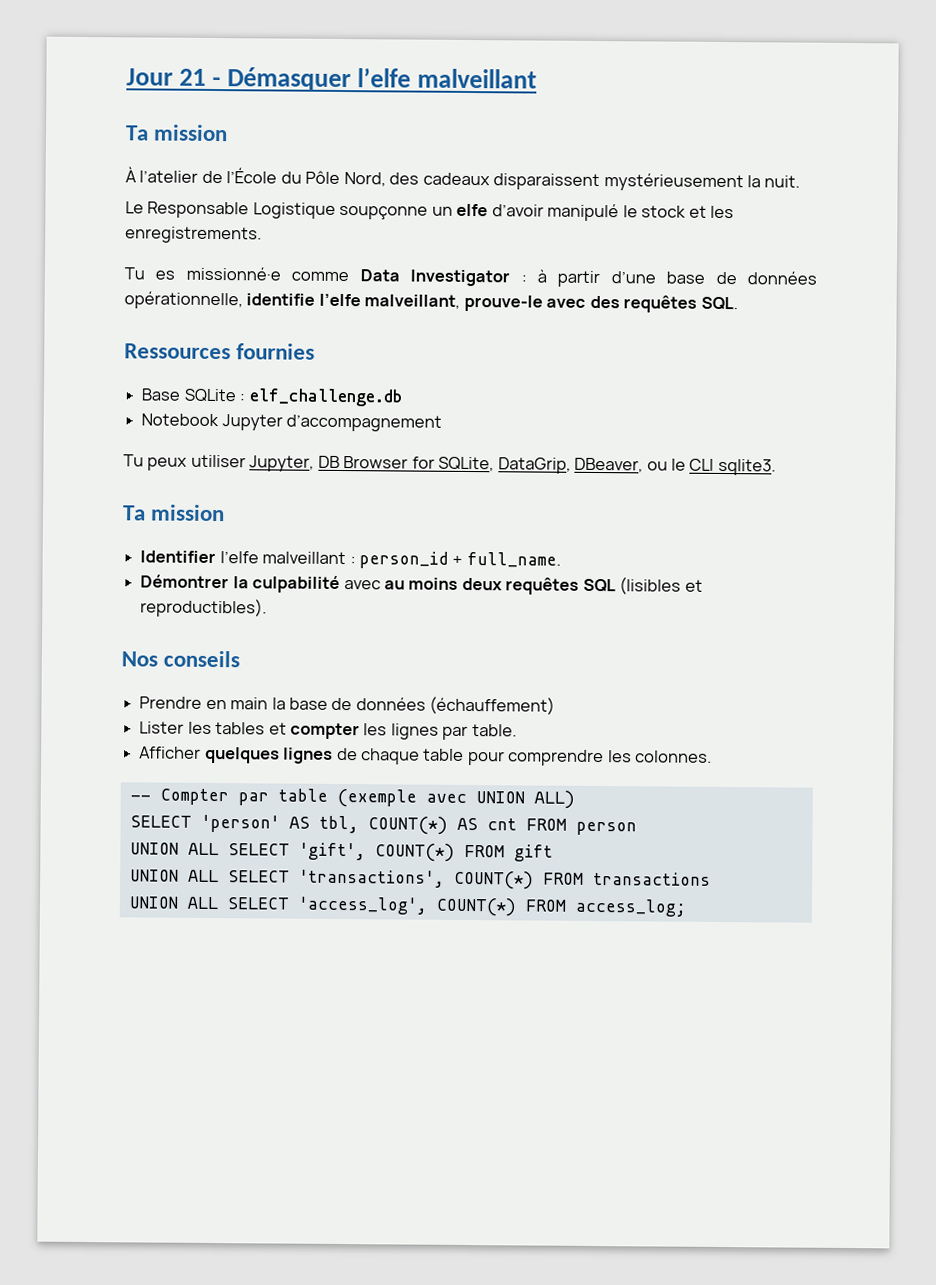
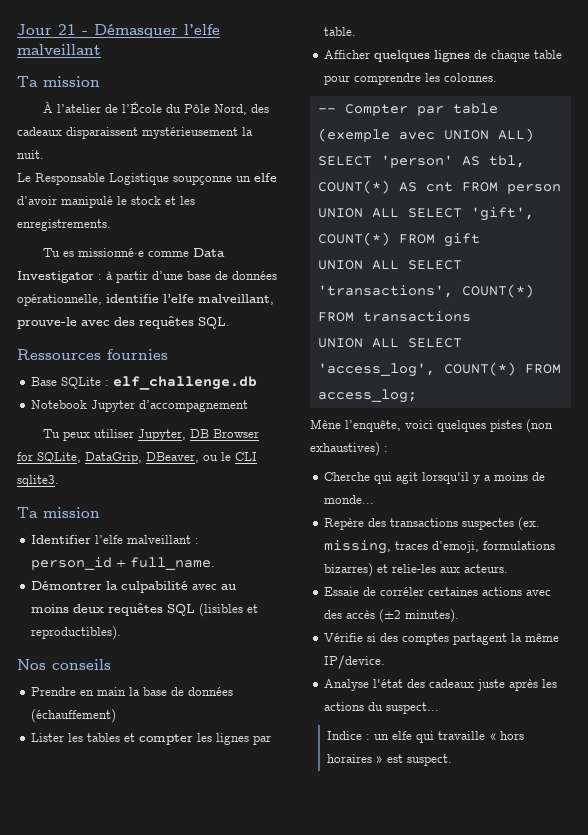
+ Mène l’enquête, voici quelques pistes (non exhaustives) :
+ Cherche qui agit lorsqu'il y a moins de monde...
+ Repère des transactions suspectes (ex. missing, traces d’emoji, formulations bizarres) et relie-les aux acteurs.
+ Essaie de corréler certaines actions avec des accès (±2 minutes).
+ Vérifie si des comptes partagent la même IP/device.
+ Analyse l'état des cadeaux juste après les actions du suspect...
+ Indice : un elfe qui travaille « hors horaires » est suspect.

